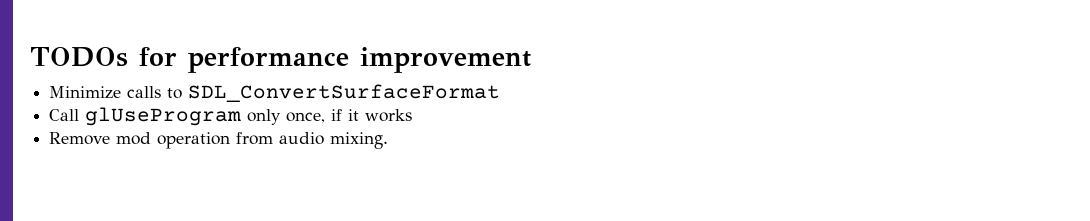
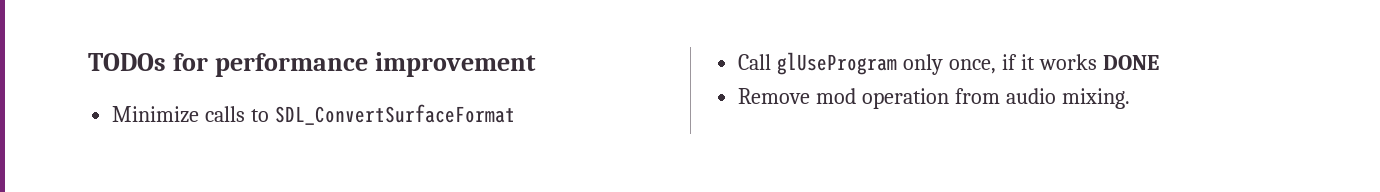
- Call glUseProgram only once, if it works
+ Call glUseProgram only once, if it works DONE

